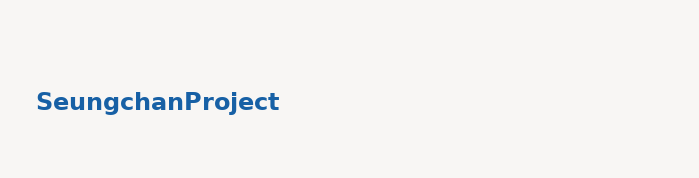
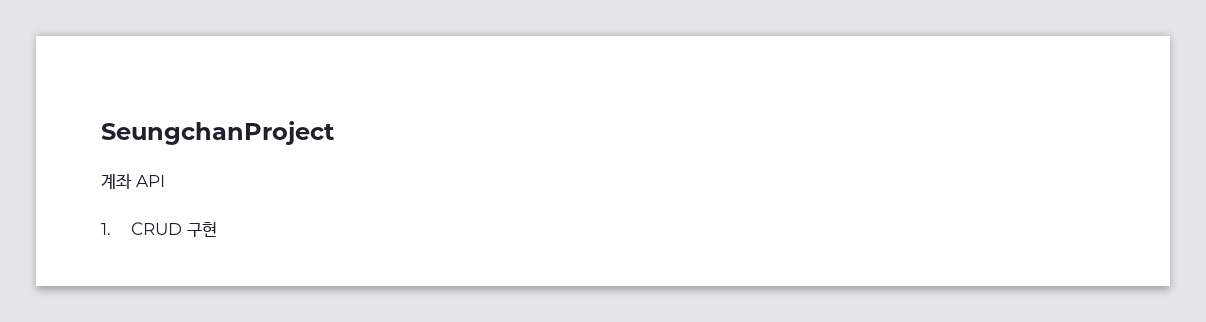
+ 계좌 API
+ 1. CRUD 구현

